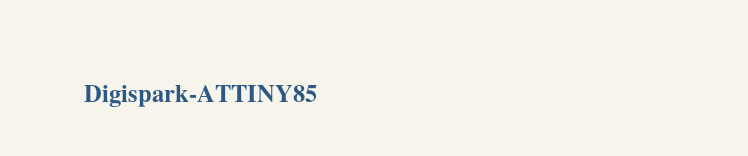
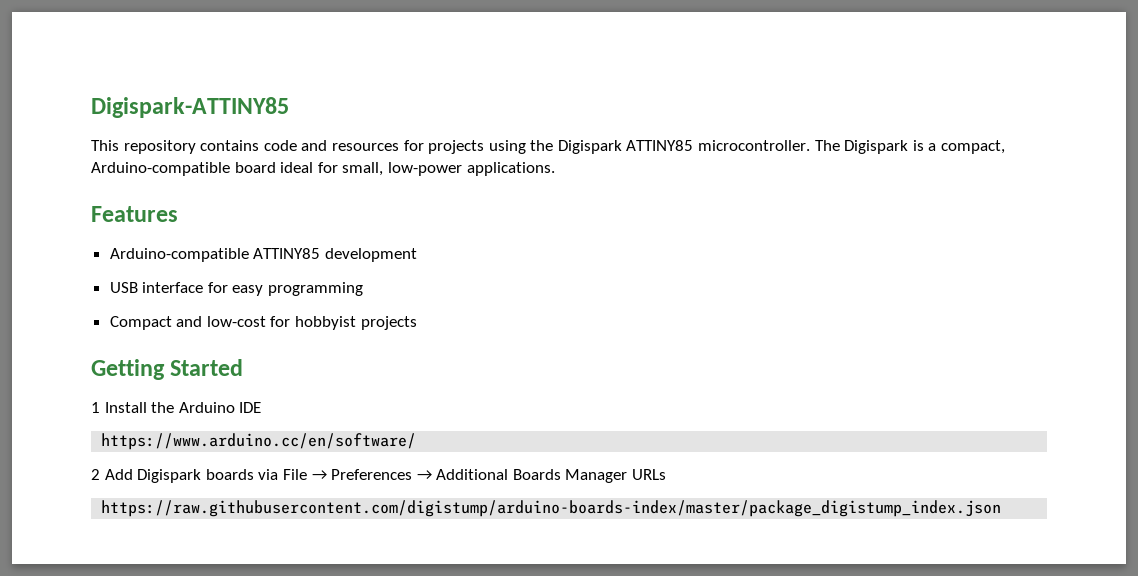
+ This repository contains code and resources for projects using the Digispark ATTINY85 microcontroller. The Digispark is a compact, Arduino-compatible board ideal for small, low-power applications.
+ Features
+ Arduino-compatible ATTINY85 development
+ USB interface for easy programming
+ Compact and low-cost for hobbyist projects
+ Getting Started
+ 1 Install the Arduino IDE
+ https://www.arduino.cc/en/software/
+ 2 Add Digispark boards via File → Preferences → Additional Boards Manager URLs
+ https://raw.githubusercontent.com/digistump/arduino-boards-index/master/package_digistump_index.json

